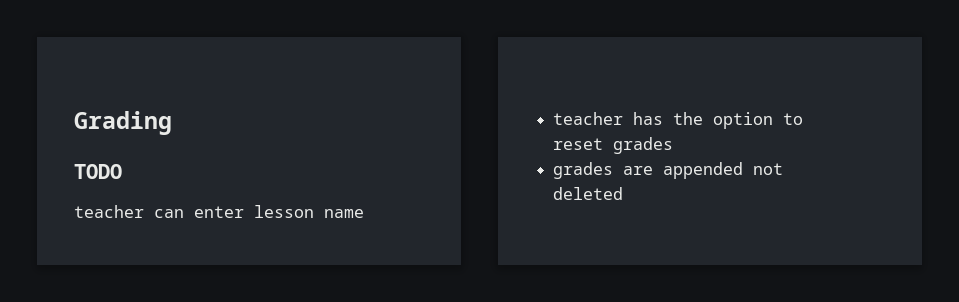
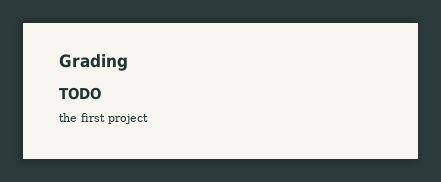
- teacher can enter lesson name
- teacher has the option to reset grades
- grades are appended not deleted
+ the first project

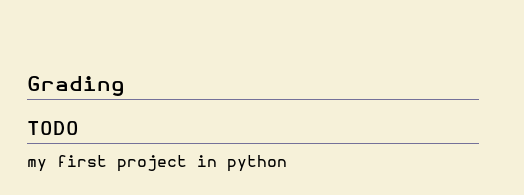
- the first project
+ my first project in python

